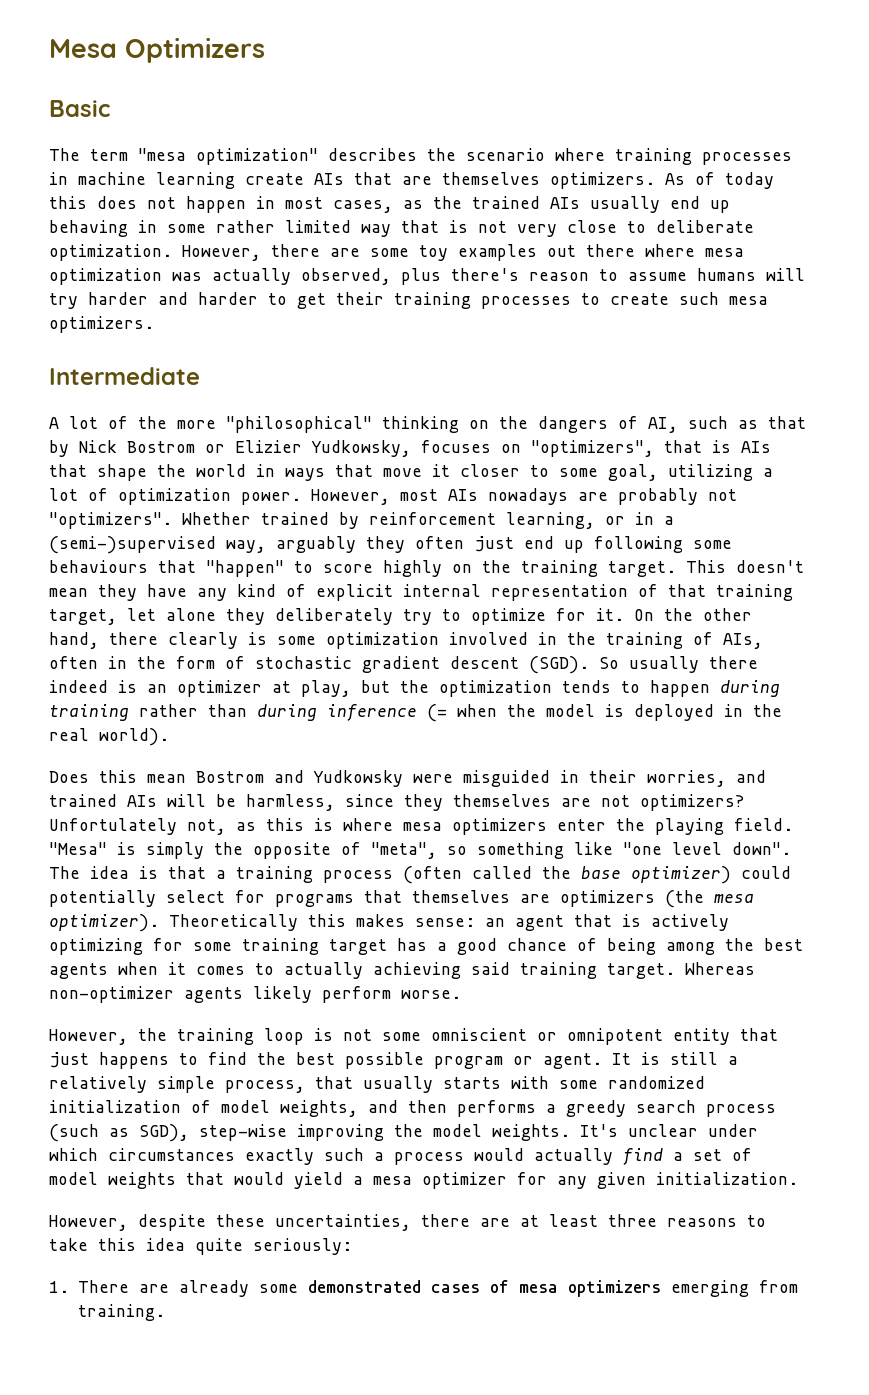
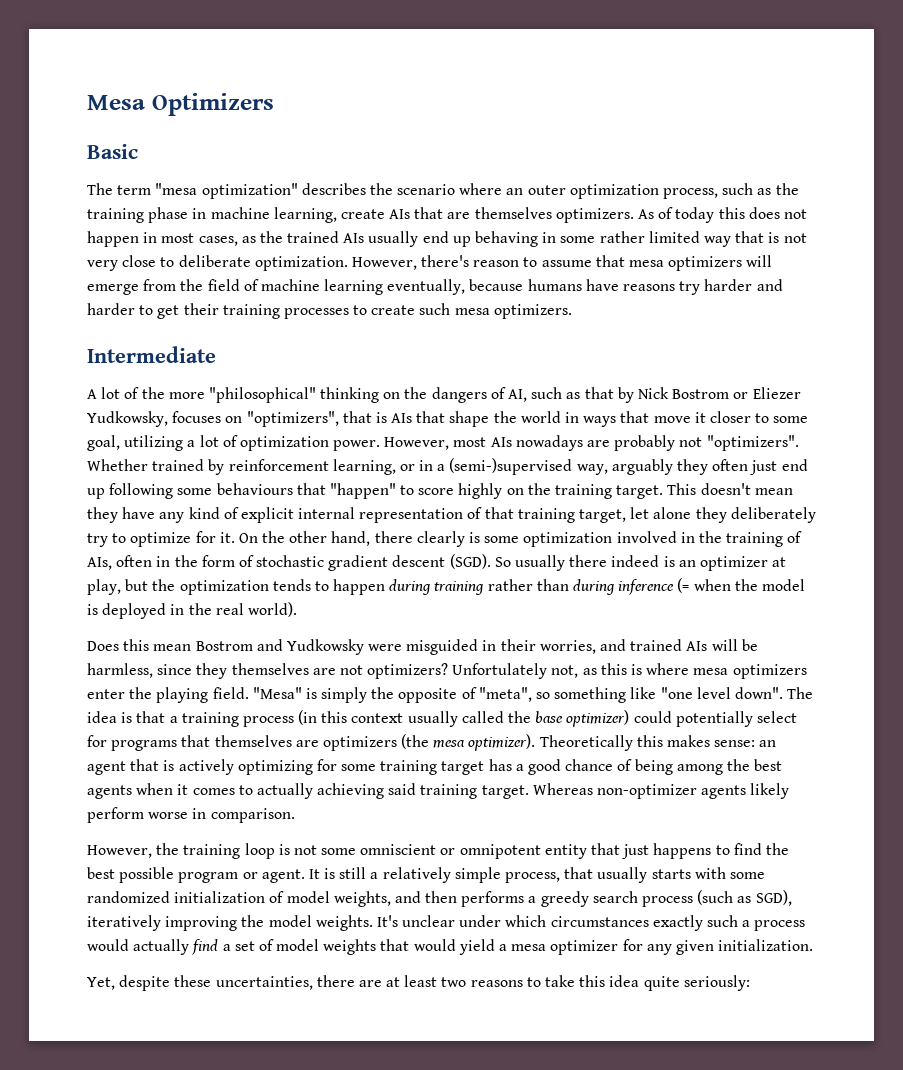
- The term "mesa optimization" describes the scenario where training processes in machine learning create AIs that are themselves optimizers.
+ The term "mesa optimization" describes the scenario where an outer optimization process, such as the training phase in machine learning, create AIs that are themselves optimizers.
- However, there are some toy examples out there where mesa optimization was actually observed, plus there's reason to assume humans will try harder and harder to get their training processes to create such mesa optimizers.
+ However, there's reason to assume that mesa optimizers will emerge from the field of machine learning eventually, because humans have reasons try harder and harder to get their training processes to create such mesa optimizers.
- A lot of the more "philosophical" thinking on the dangers of AI, such as that by Nick Bostrom or Elizier Yudkowsky, focuses on "optimizers", that is AIs that shape the world in ways that move it closer to some goal, utilizing a lot of optimization power.
+ A lot of the more "philosophical" thinking on the dangers of AI, such as that by Nick Bostrom or Eliezer Yudkowsky, focuses on "optimizers", that is AIs that shape the world in ways that move it closer to some goal, utilizing a lot of optimization power.
- The idea is that a training process (often called the base optimizer) could potentially select for programs that themselves are optimizers (the mesa optimizer).
+ The idea is that a training process (in this context usually called the base optimizer) could potentially select for programs that themselves are optimizers (the mesa optimizer).
- Whereas non-optimizer agents likely perform worse.
+ Whereas non-optimizer agents likely perform worse in comparison.
- It is still a relatively simple process, that usually starts with some randomized initialization of model weights, and then performs a greedy search process (such as SGD), step-wise improving the model weights.
+ It is still a relatively simple process, that usually starts with some randomized initialization of model weights, and then performs a greedy search process (such as SGD), iteratively improving the model weights.
- However, despite these uncertainties, there are at least three reasons to take this idea quite seriously:
+ Yet, despite these uncertainties, there are at least two reasons to take this idea quite seriously:
- 1. There are already some demonstrated cases of mesa optimizers emerging from training.

